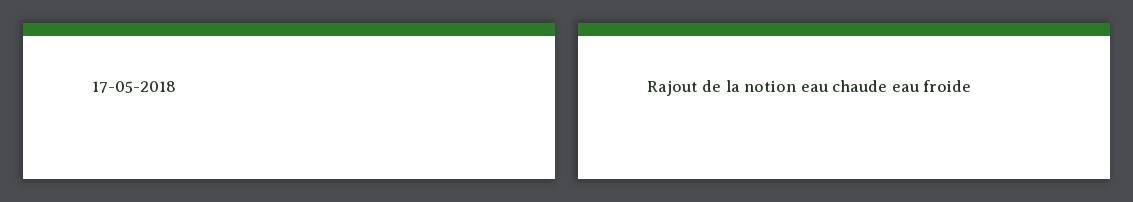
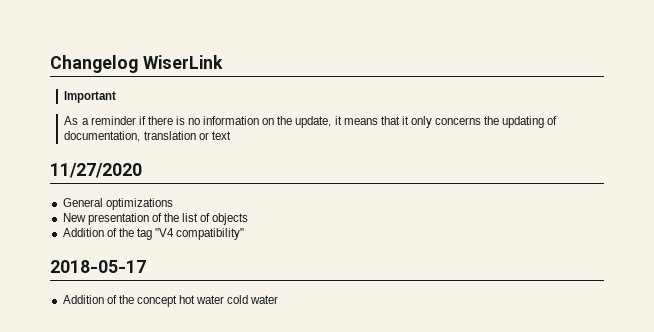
- 17-05-2018
- Rajout de la notion eau chaude eau froide
+ Changelog WiserLink
+ Important
+ As a reminder if there is no information on the update, it means that it only concerns the updating of documentation, translation or text
+ 11/27/2020
+ General optimizations
+ New presentation of the list of objects
+ Addition of the tag "V4 compatibility"
+ 2018-05-17
+ Addition of the concept hot water cold water

